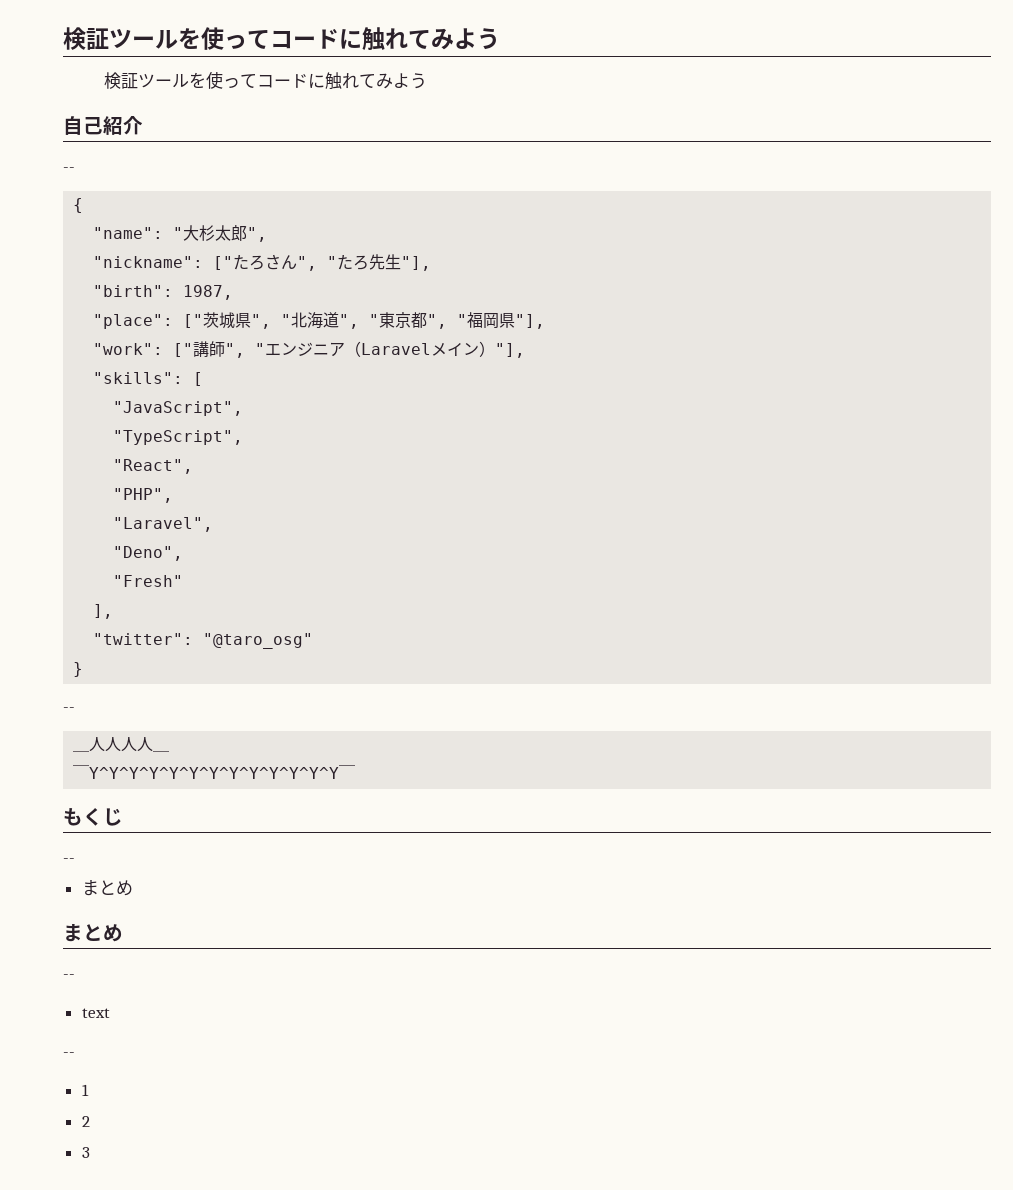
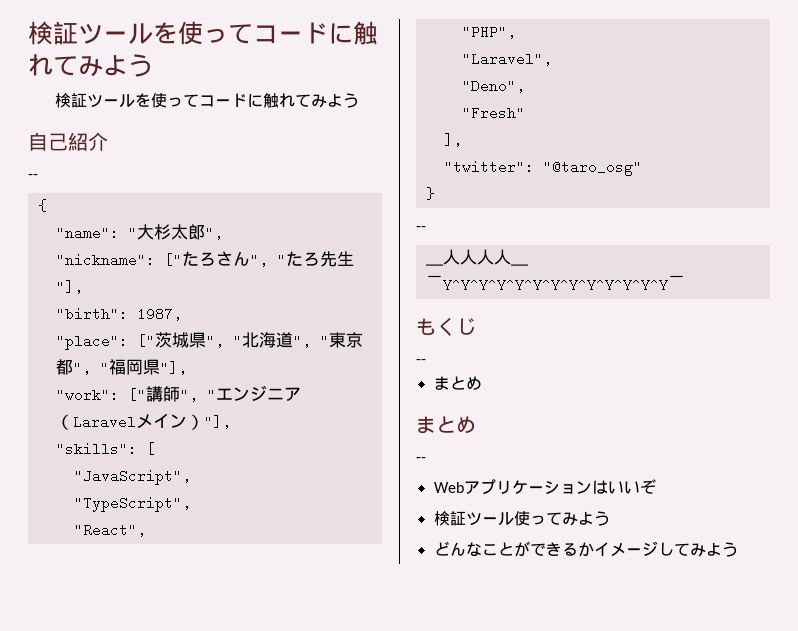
- text
- --
- 1
- 2
- 3
+ Webアプリケーションはいいぞ
+ 検証ツール使ってみよう
+ どんなことができるかイメージしてみよう

